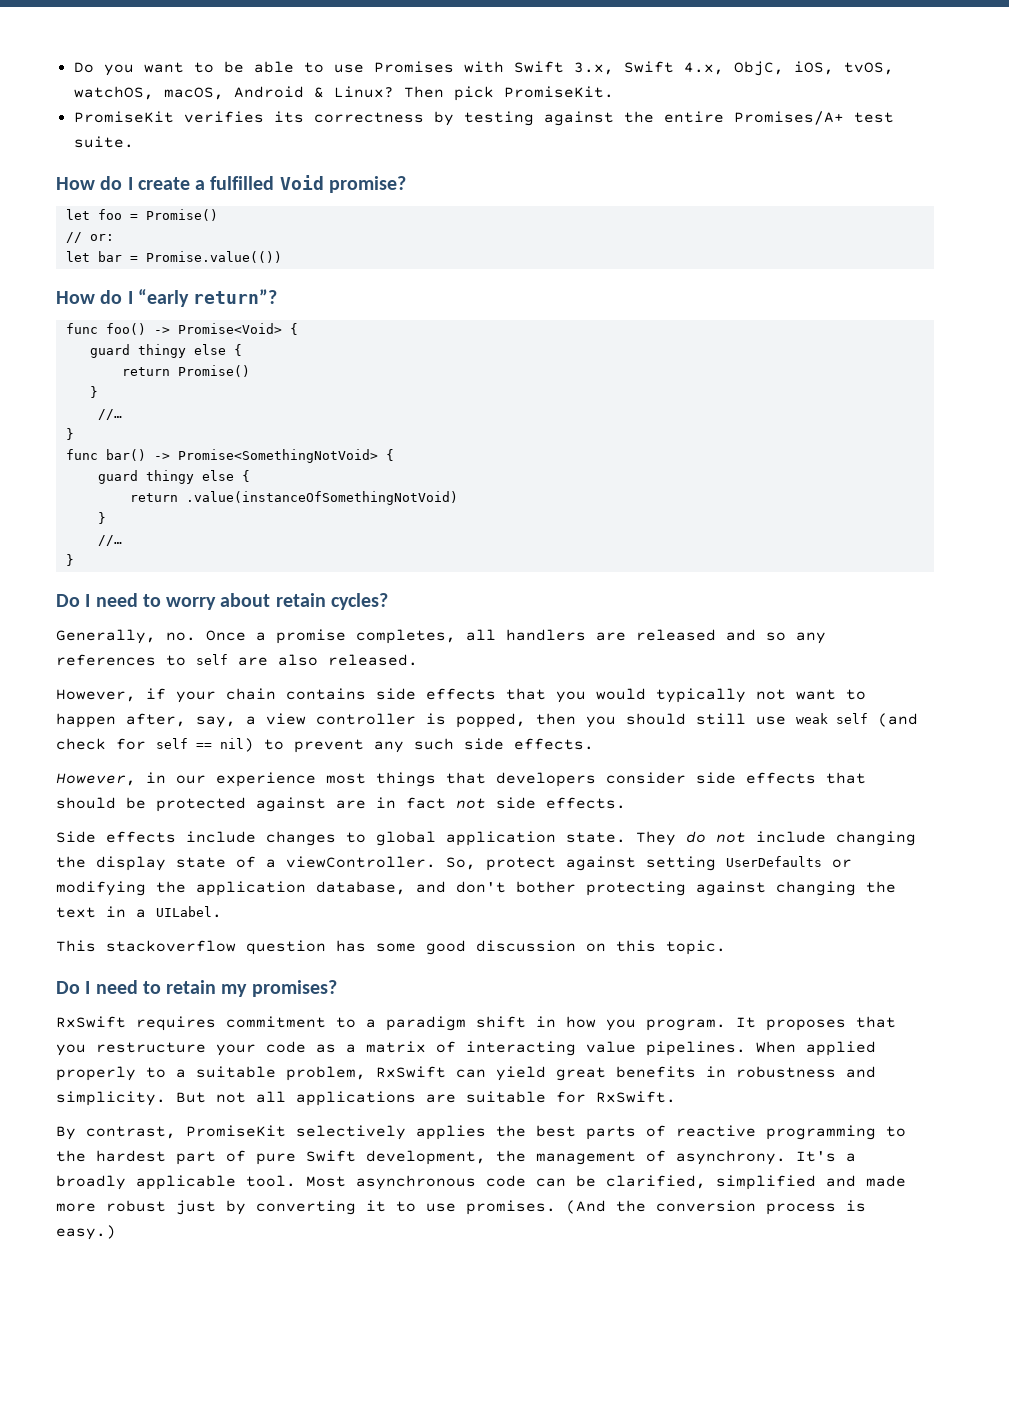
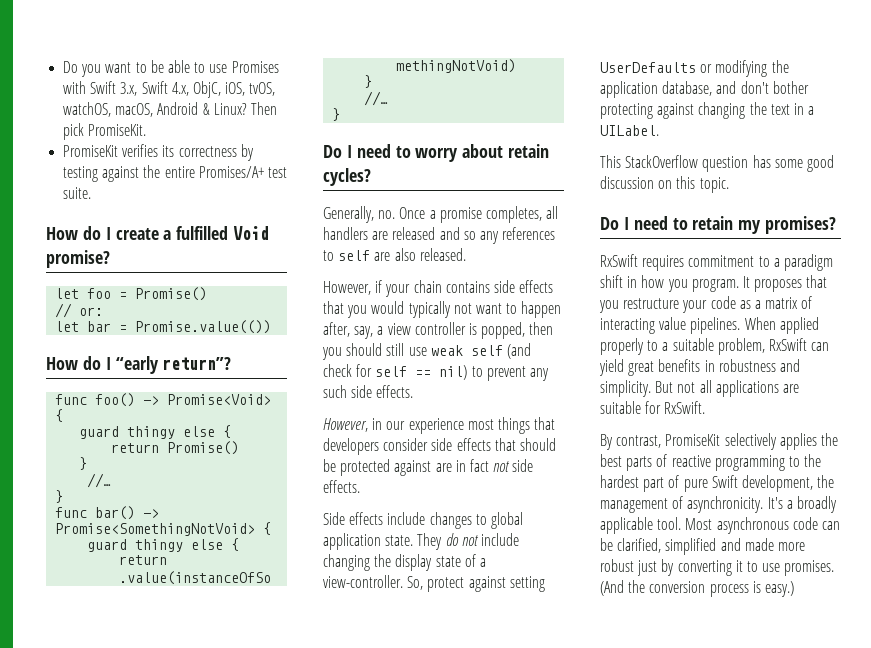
- They do not include changing the display state of a viewController.
+ They do not include changing the display state of a view-controller.
- This stackoverflow question has some good discussion on this topic.
+ This StackOverflow question has some good discussion on this topic.
- By contrast, PromiseKit selectively applies the best parts of reactive programming to the hardest part of pure Swift development, the management of asynchrony.
+ By contrast, PromiseKit selectively applies the best parts of reactive programming to the hardest part of pure Swift development, the management of asynchronicity.

